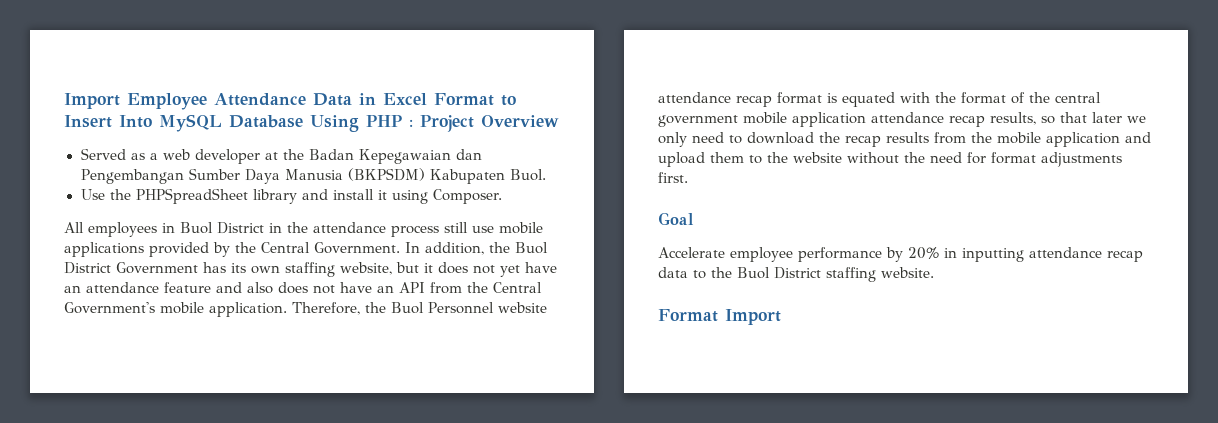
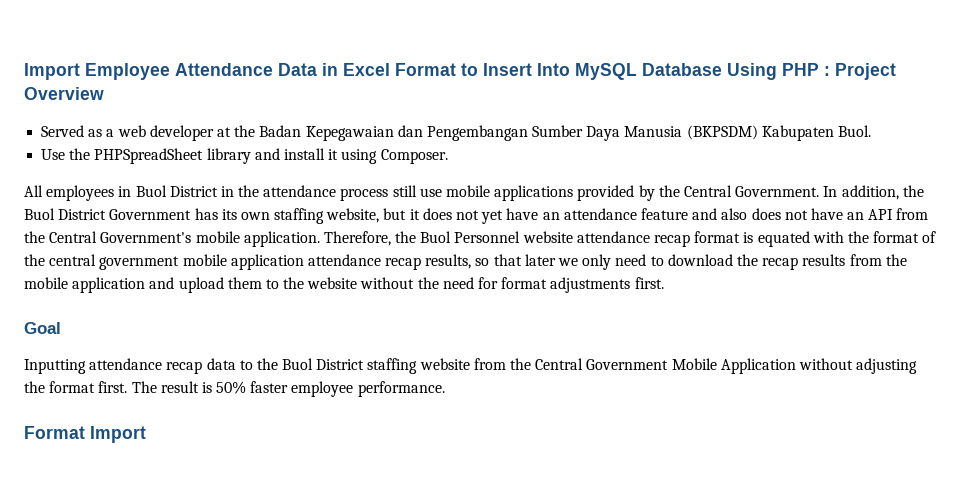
- Accelerate employee performance by 20% in inputting attendance recap data to the Buol District staffing website.
+ Inputting attendance recap data to the Buol District staffing website from the Central Government Mobile Application without adjusting the format first. The result is 50% faster employee performance.

